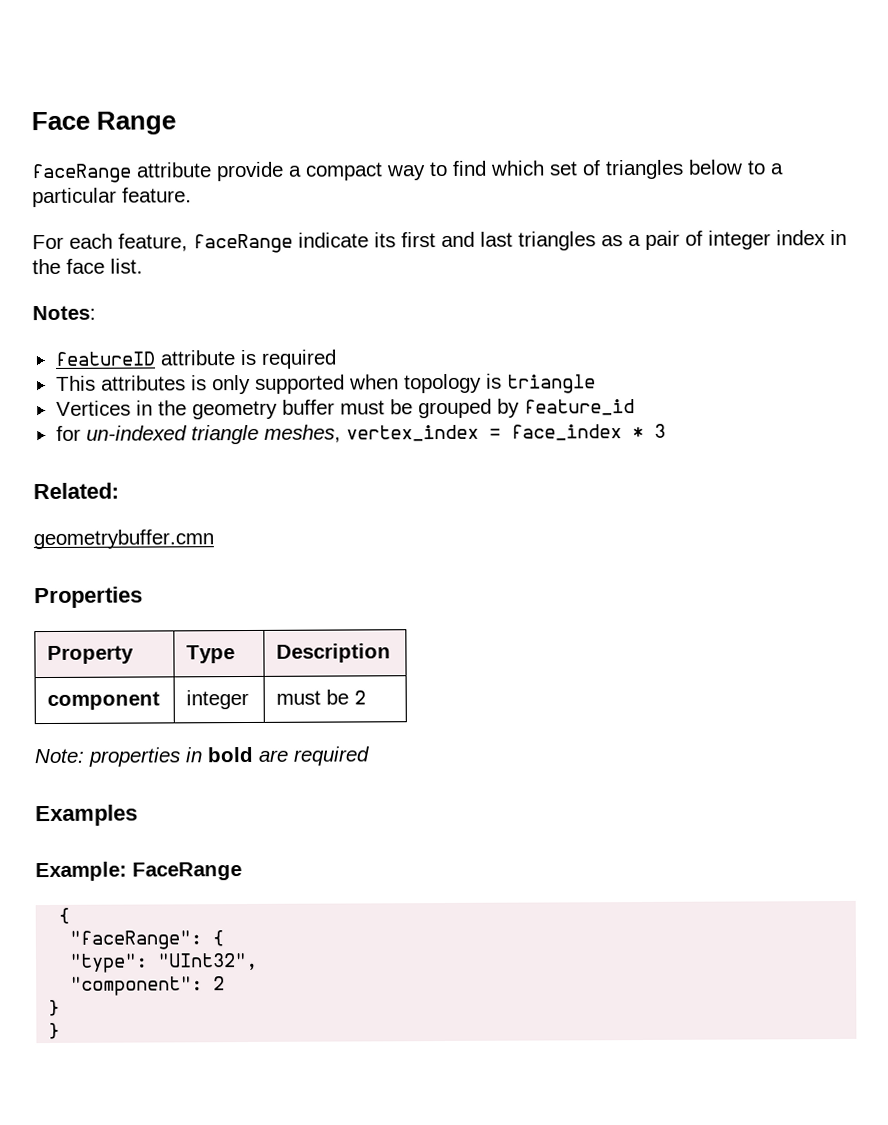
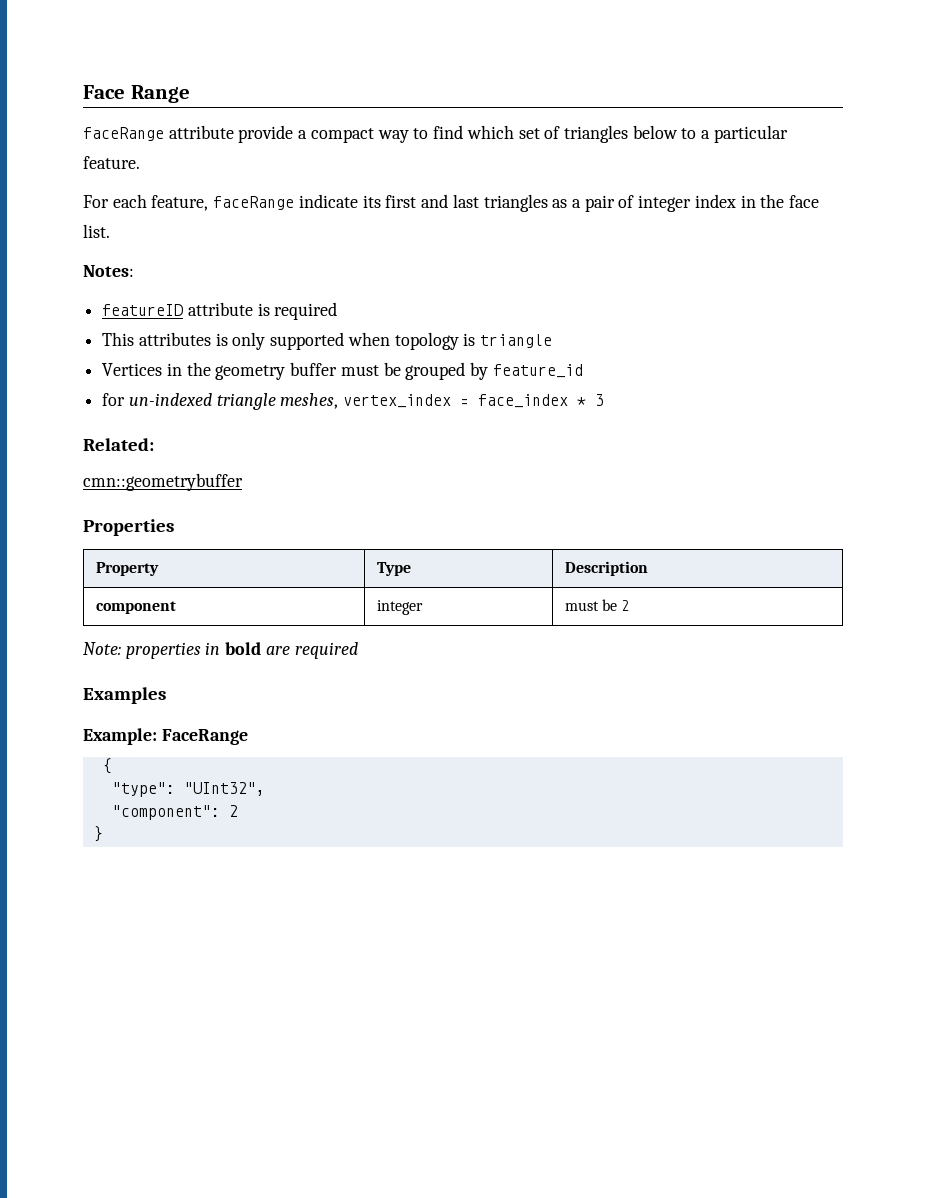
- geometrybuffer.cmn
+ cmn::geometrybuffer
- "faceRange": {
  "component": 2
- }

